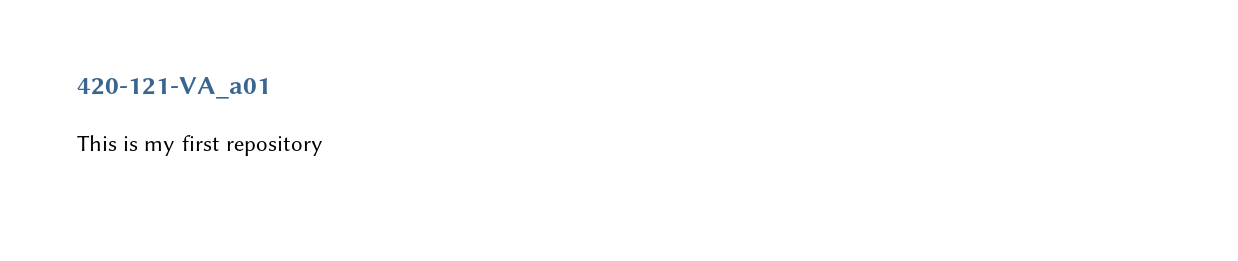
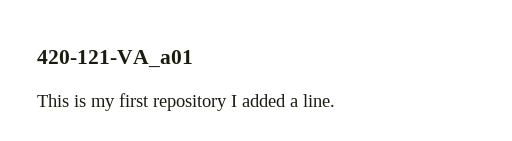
- This is my first repository
+ This is my first repository I added a line.

